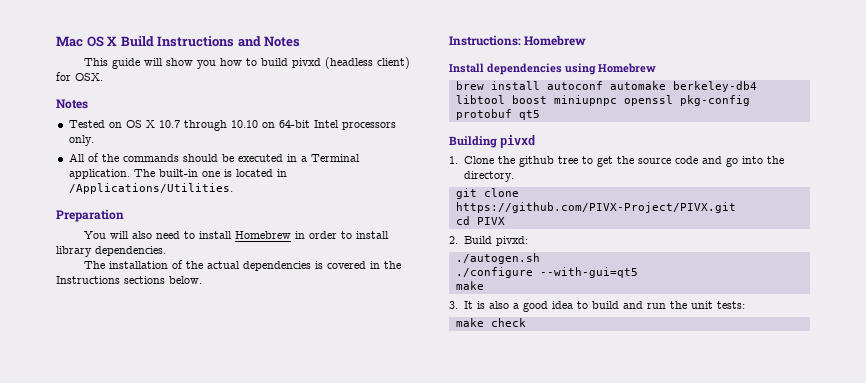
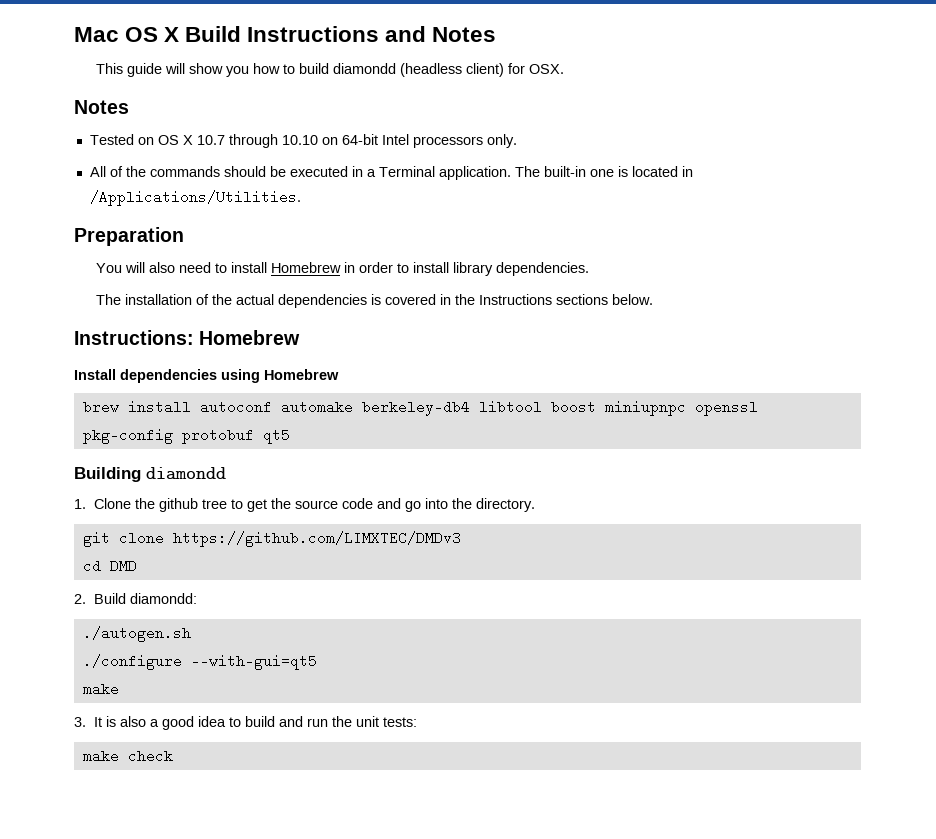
- This guide will show you how to build pivxd (headless client) for OSX.
+ This guide will show you how to build diamondd (headless client) for OSX.
- Building pivxd
+ Building diamondd
- git clone https://github.com/PIVX-Project/PIVX.git
+ git clone https://github.com/LIMXTEC/DMDv3
- cd PIVX
+ cd DMD
- 2. Build pivxd:
+ 2. Build diamondd:

